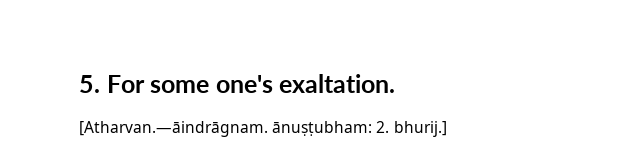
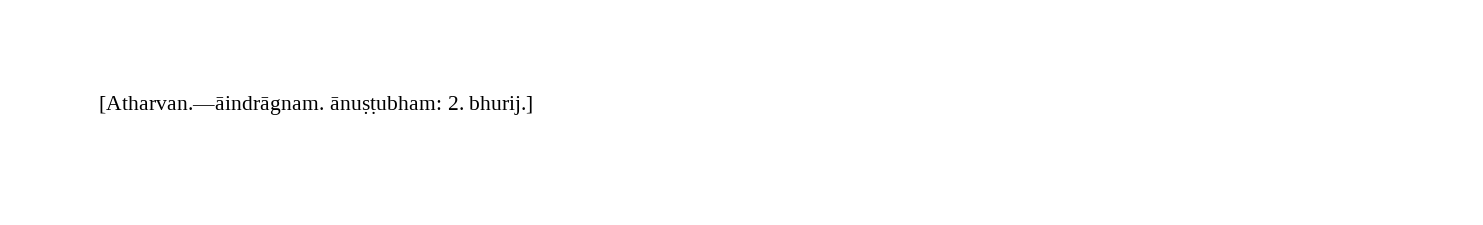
- 5. For some one's exaltation.

